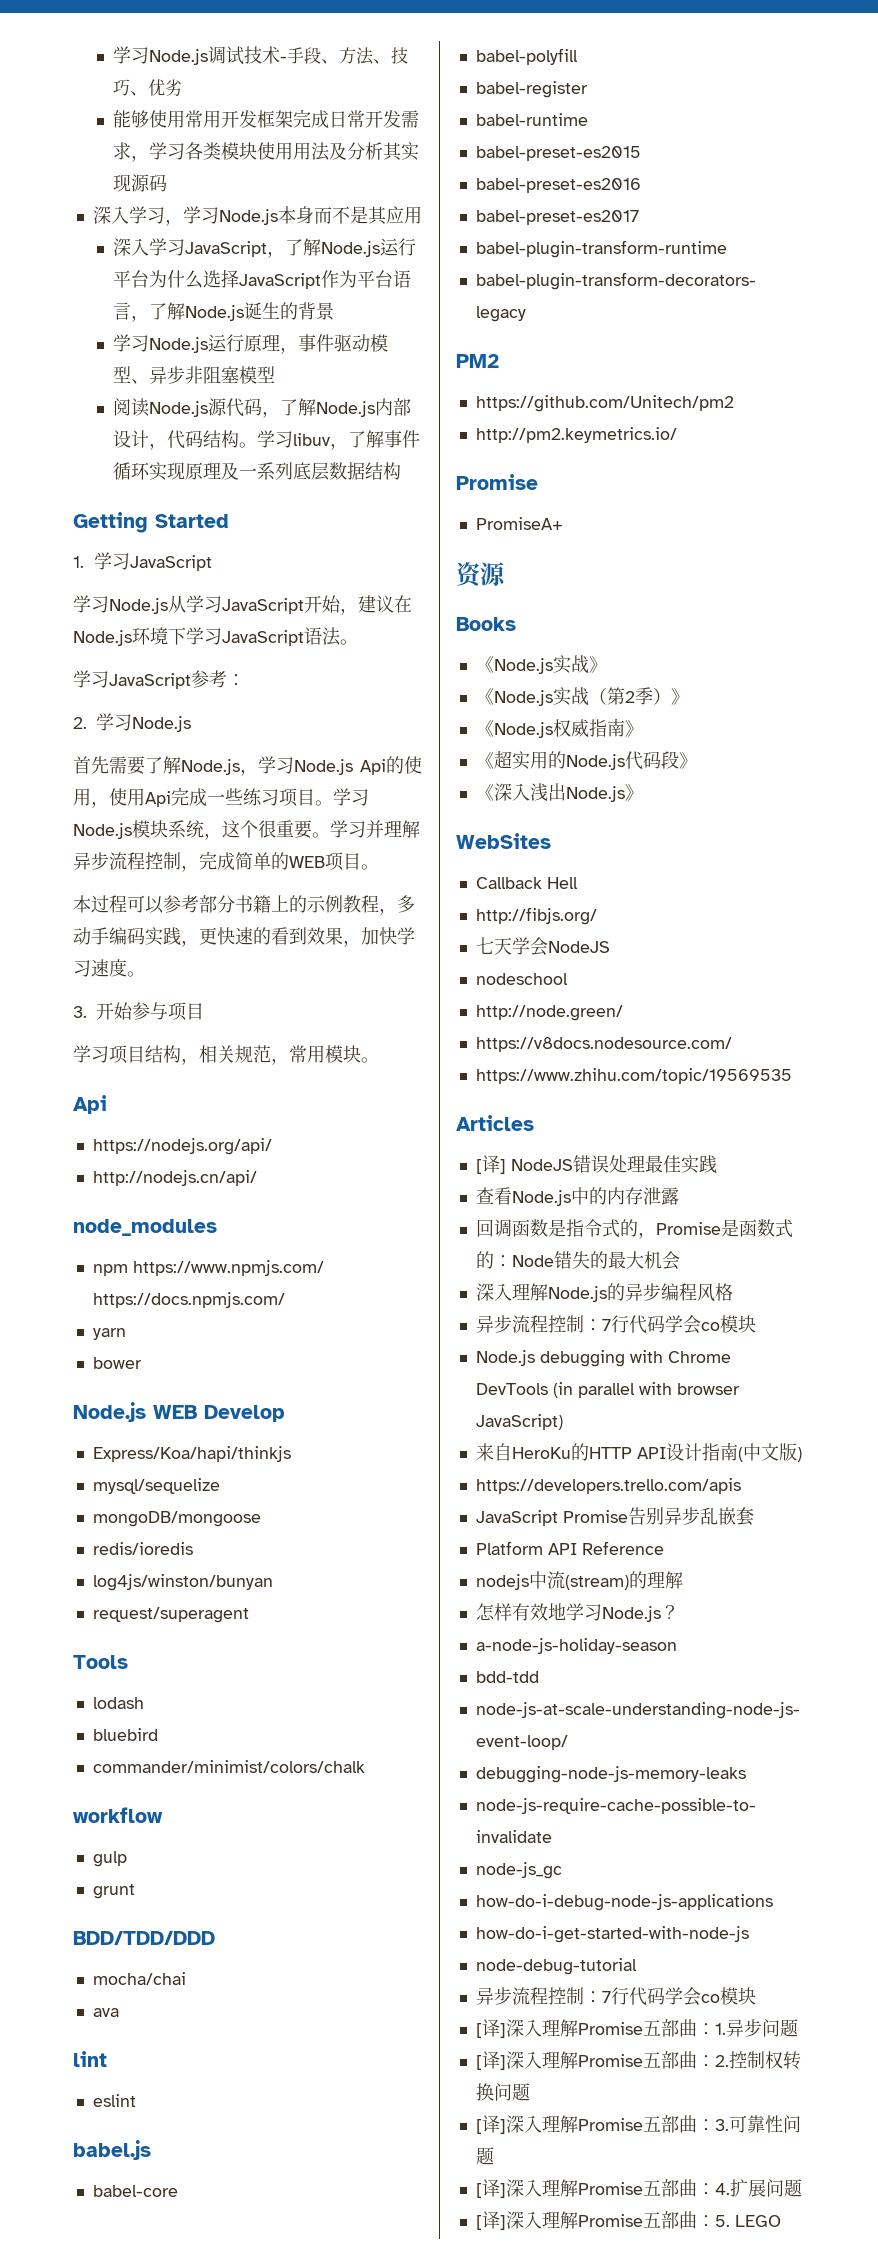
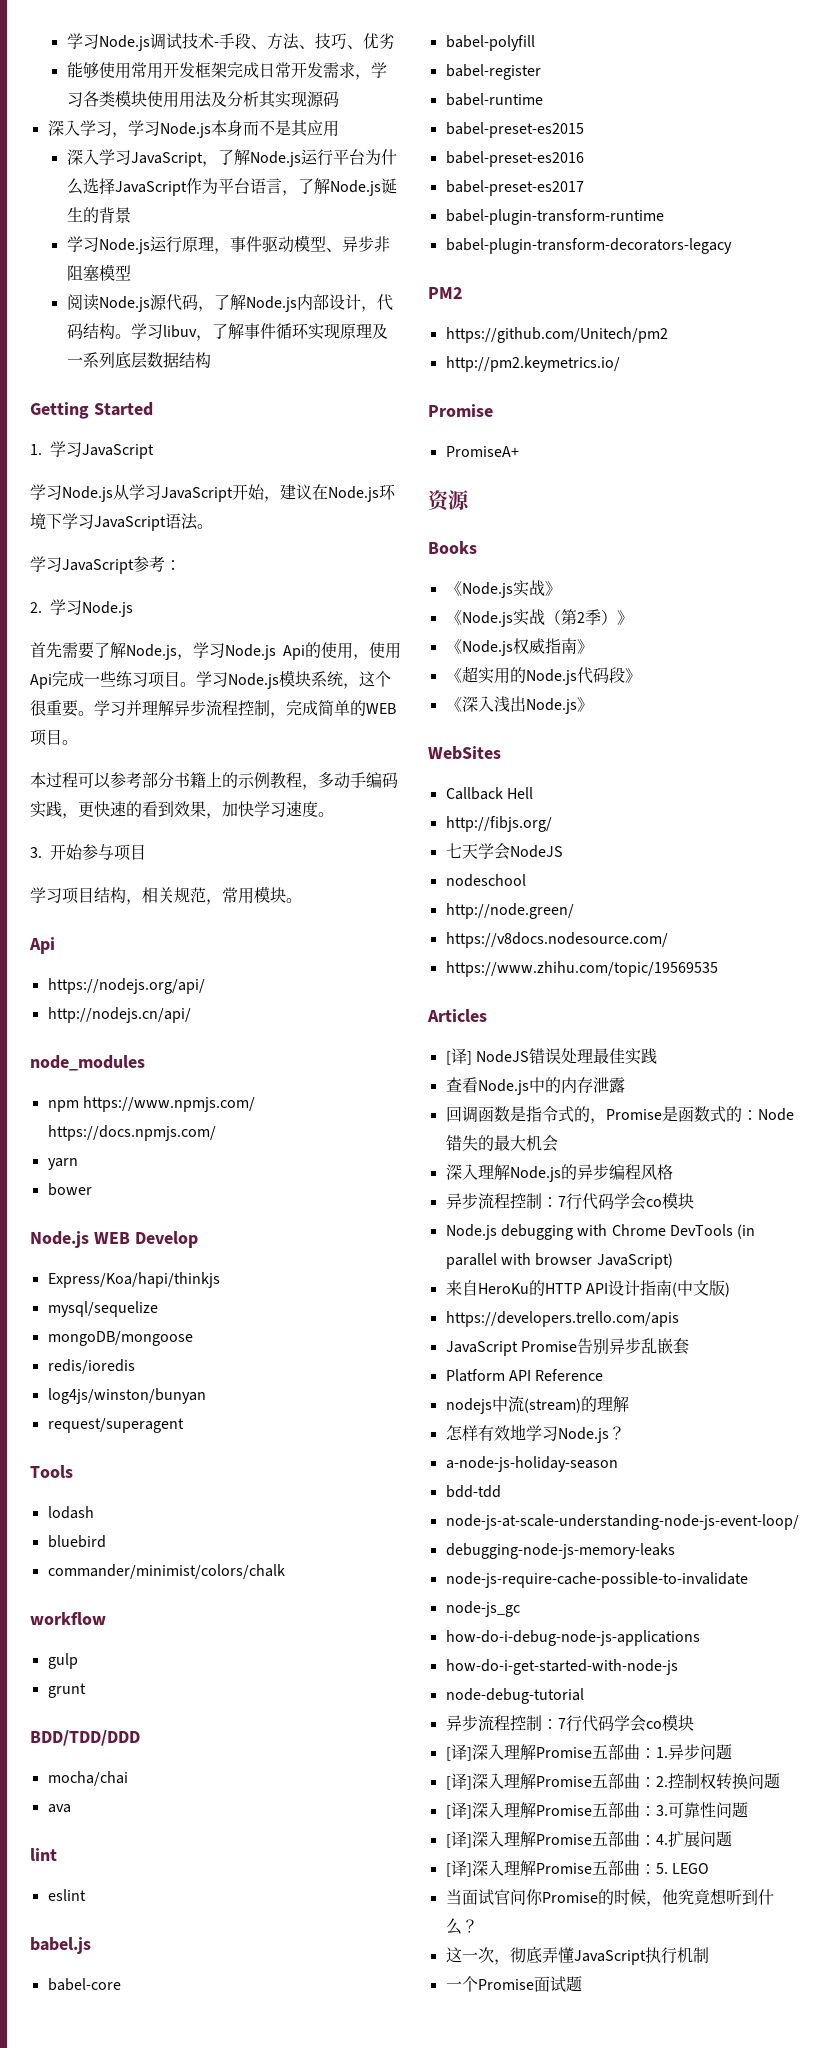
+ 当面试官问你Promise的时候，他究竟想听到什么？
+ 这一次，彻底弄懂JavaScript执行机制
+ 一个Promise面试题

